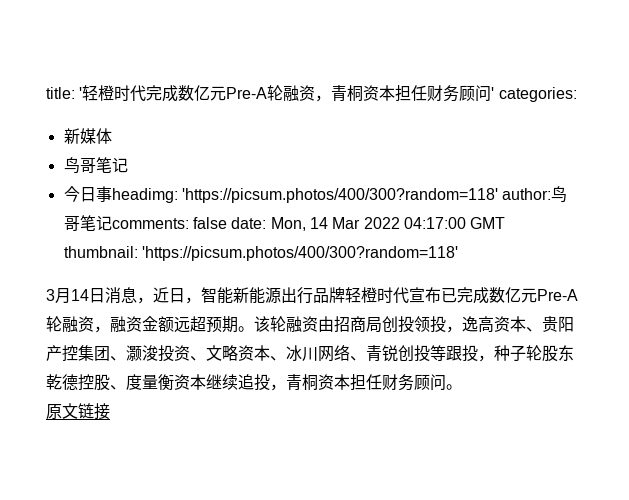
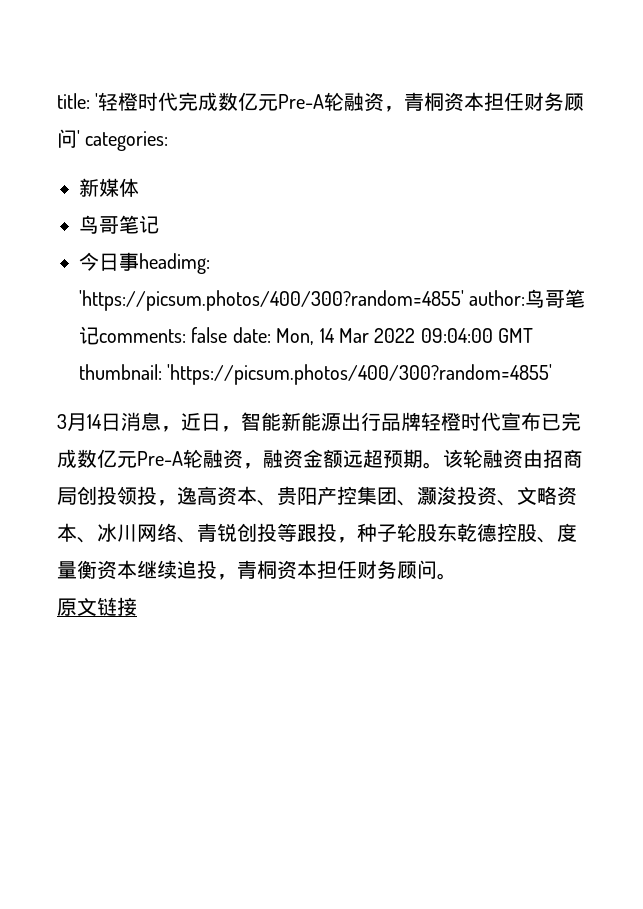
- 今日事headimg: 'https://picsum.photos/400/300?random=118' author:鸟哥笔记comments: false date: Mon, 14 Mar 2022 04:17:00 GMT thumbnail: 'https://picsum.photos/400/300?random=118'
+ 今日事headimg: 'https://picsum.photos/400/300?random=4855' author:鸟哥笔记comments: false date: Mon, 14 Mar 2022 09:04:00 GMT thumbnail: 'https://picsum.photos/400/300?random=4855'

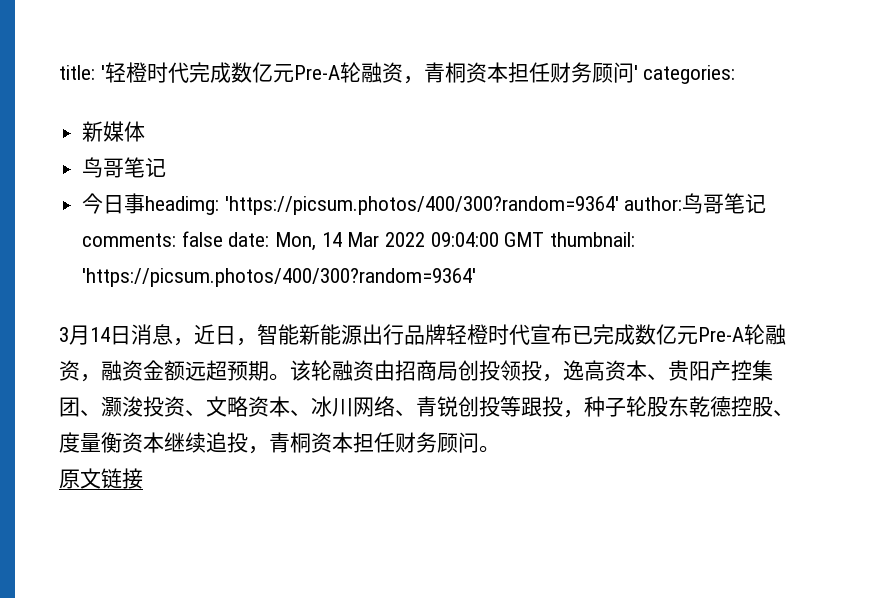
- 今日事headimg: 'https://picsum.photos/400/300?random=4855' author:鸟哥笔记comments: false date: Mon, 14 Mar 2022 09:04:00 GMT thumbnail: 'https://picsum.photos/400/300?random=4855'
+ 今日事headimg: 'https://picsum.photos/400/300?random=9364' author:鸟哥笔记comments: false date: Mon, 14 Mar 2022 09:04:00 GMT thumbnail: 'https://picsum.photos/400/300?random=9364'

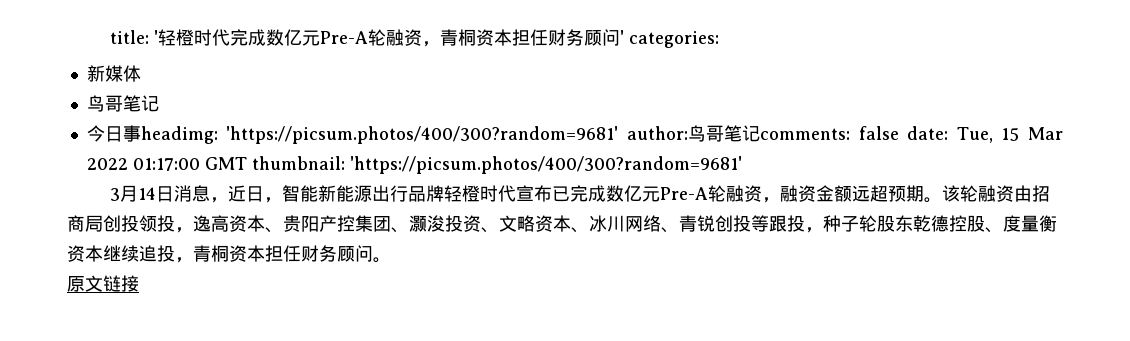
- 今日事headimg: 'https://picsum.photos/400/300?random=9364' author:鸟哥笔记comments: false date: Mon, 14 Mar 2022 09:04:00 GMT thumbnail: 'https://picsum.photos/400/300?random=9364'
+ 今日事headimg: 'https://picsum.photos/400/300?random=9681' author:鸟哥笔记comments: false date: Tue, 15 Mar 2022 01:17:00 GMT thumbnail: 'https://picsum.photos/400/300?random=9681'

